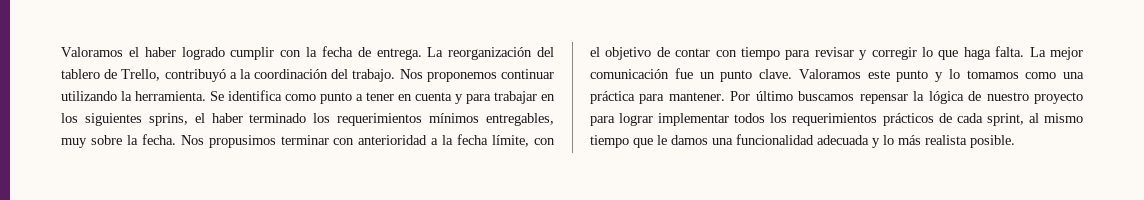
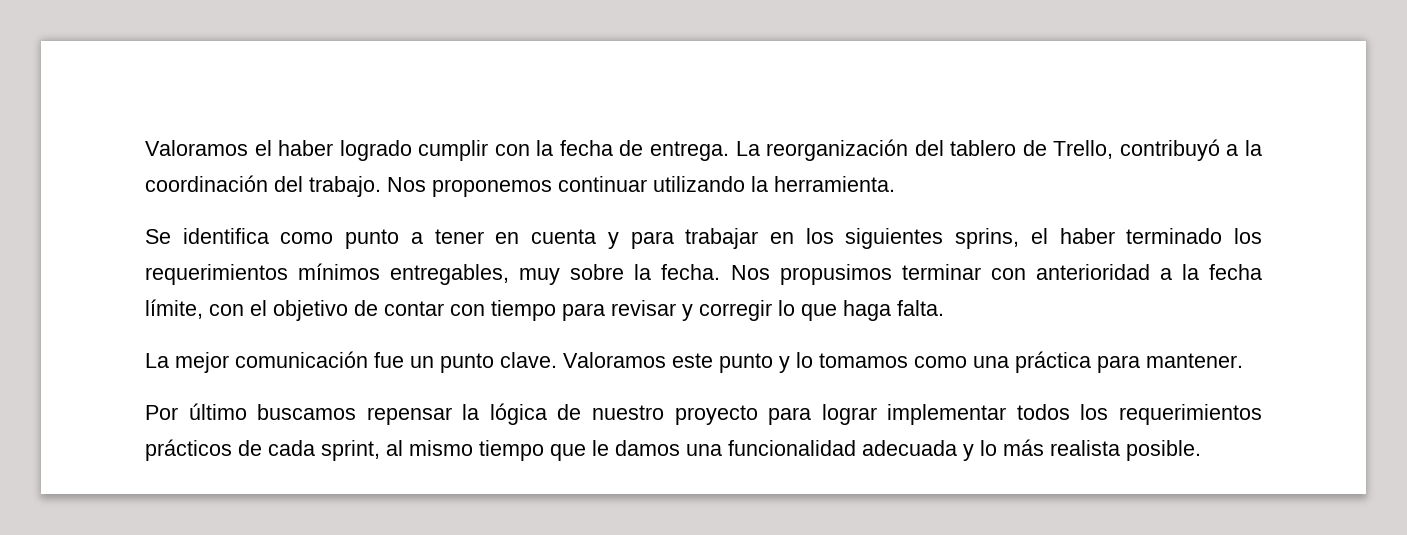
- Nos proponemos continuar utilizando la herramienta. Se identifica como punto a tener en cuenta y para trabajar en los siguientes sprins, el haber terminado los requerimientos mínimos entregables, muy sobre la fecha.
+ Nos proponemos continuar utilizando la herramienta.
+ Se identifica como punto a tener en cuenta y para trabajar en los siguientes sprins, el haber terminado los requerimientos mínimos entregables, muy sobre la fecha.
- Nos propusimos terminar con anterioridad a la fecha límite, con el objetivo de contar con tiempo para revisar y corregir lo que haga falta. La mejor comunicación fue un punto clave.
+ Nos propusimos terminar con anterioridad a la fecha límite, con el objetivo de contar con tiempo para revisar y corregir lo que haga falta.
+ La mejor comunicación fue un punto clave.
- Valoramos este punto y lo tomamos como una práctica para mantener. Por último buscamos repensar la lógica de nuestro proyecto para lograr implementar todos los requerimientos prácticos de cada sprint, al mismo tiempo que le damos una funcionalidad adecuada y lo más realista posible.
+ Valoramos este punto y lo tomamos como una práctica para mantener.
+ Por último buscamos repensar la lógica de nuestro proyecto para lograr implementar todos los requerimientos prácticos de cada sprint, al mismo tiempo que le damos una funcionalidad adecuada y lo más realista posible.

